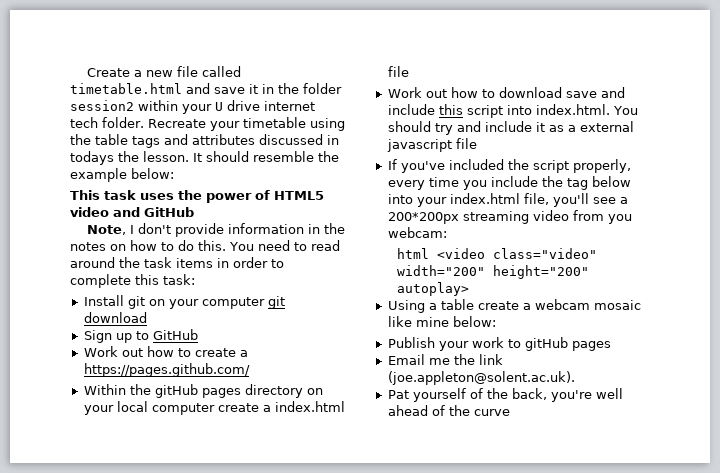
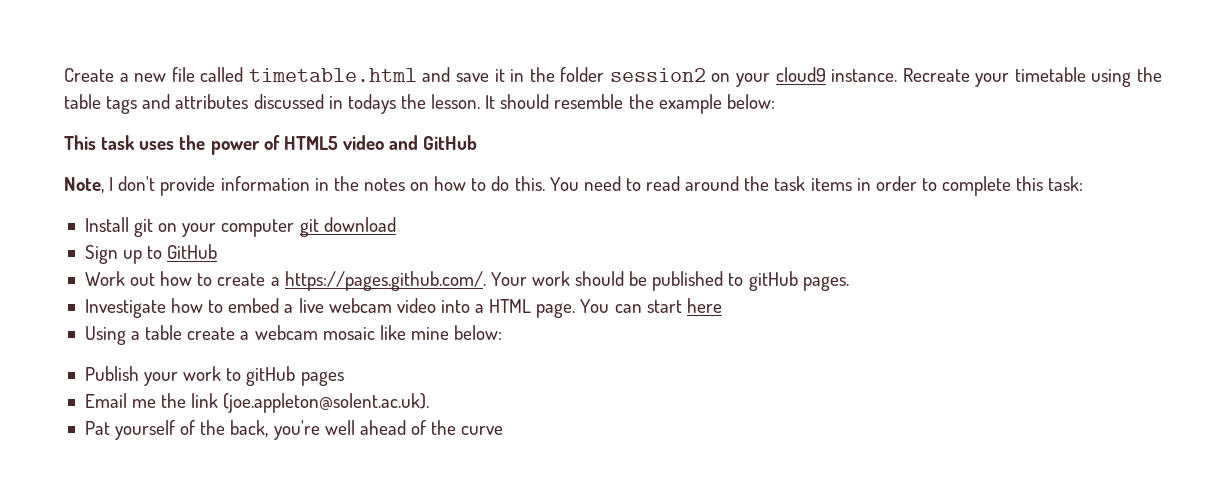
- Create a new file called timetable.html and save it in the folder session2 within your U drive internet tech folder.
+ Create a new file called timetable.html and save it in the folder session2 on your cloud9 instance.
- Work out how to create a https://pages.github.com/
- Within the gitHub pages directory on your local computer create a index.html file
- Work out how to download save and include this script into index.html. You should try and include it as a external javascript file
- If you've included the script properly, every time you include the tag below into your index.html file, you'll see a 200*200px streaming video from you webcam:
- html <video class="video" width="200" height="200" autoplay>
+ Work out how to create a https://pages.github.com/. Your work should be published to gitHub pages.
+ Investigate how to embed a live webcam video into a HTML page. You can start here

